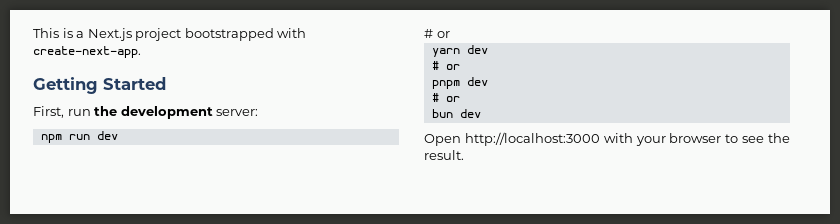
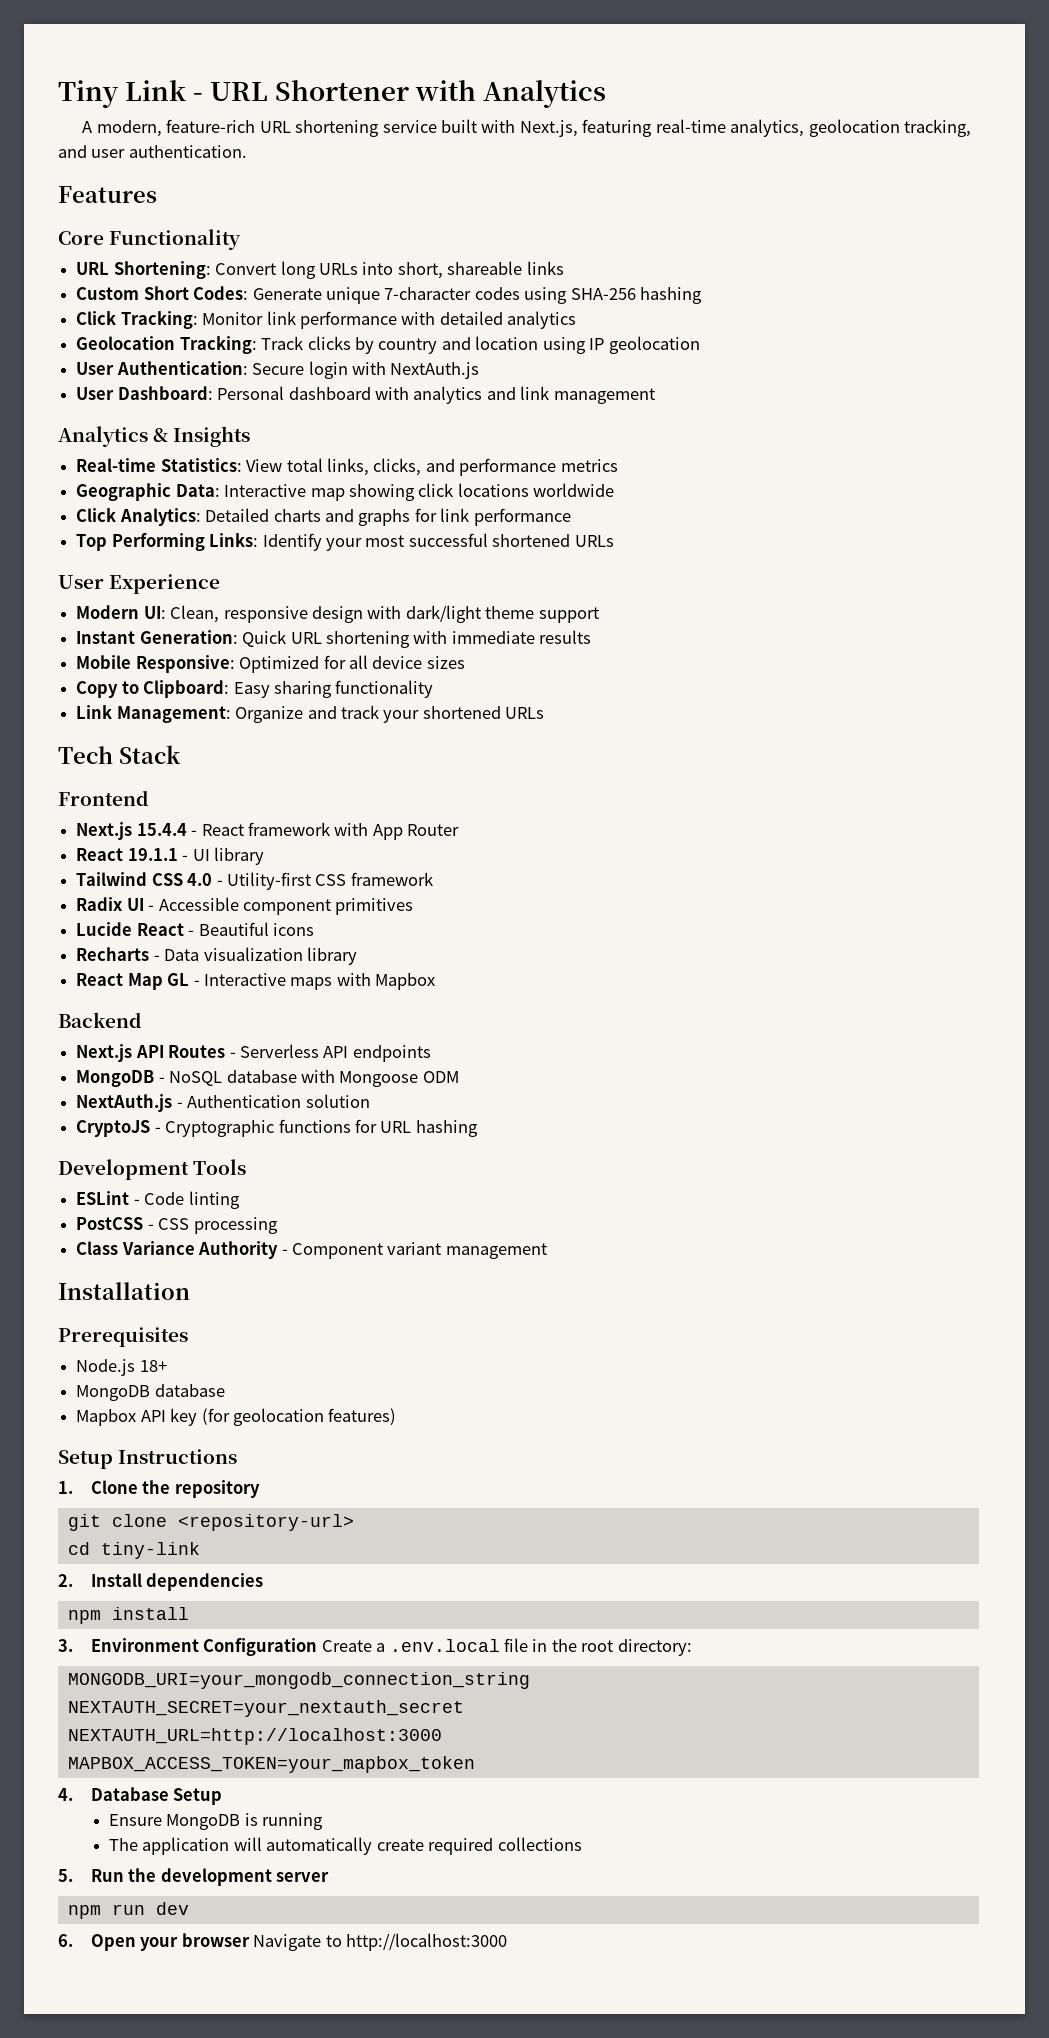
- This is a Next.js project bootstrapped with create-next-app.
- Getting Started
- First, run the development server:
+ Tiny Link - URL Shortener with Analytics
+ A modern, feature-rich URL shortening service built with Next.js, featuring real-time analytics, geolocation tracking, and user authentication.
+ Features
+ Core Functionality
+ URL Shortening: Convert long URLs into short, shareable links
+ Custom Short Codes: Generate unique 7-character codes using SHA-256 hashing
+ Click Tracking: Monitor link performance with detailed analytics
+ Geolocation Tracking: Track clicks by country and location using IP geolocation
+ User Authentication: Secure login with NextAuth.js
+ User Dashboard: Personal dashboard with analytics and link management
+ Analytics & Insights
+ Real-time Statistics: View total links, clicks, and performance metrics
+ Geographic Data: Interactive map showing click locations worldwide
+ Click Analytics: Detailed charts and graphs for link performance
+ Top Performing Links: Identify your most successful shortened URLs
+ User Experience
+ Modern UI: Clean, responsive design with dark/light theme support
+ Instant Generation: Quick URL shortening with immediate results
+ Mobile Responsive: Optimized for all device sizes
+ Copy to Clipboard: Easy sharing functionality
+ Link Management: Organize and track your shortened URLs
+ Tech Stack
+ Frontend
+ Next.js 15.4.4 - React framework with App Router
+ React 19.1.1 - UI library
+ Tailwind CSS 4.0 - Utility-first CSS framework
+ Radix UI - Accessible component primitives
+ Lucide React - Beautiful icons
+ Recharts - Data visualization library
+ React Map GL - Interactive maps with Mapbox
+ Backend
+ Next.js API Routes - Serverless API endpoints
+ MongoDB - NoSQL database with Mongoose ODM
+ NextAuth.js - Authentication solution
+ CryptoJS - Cryptographic functions for URL hashing
+ Development Tools
+ ESLint - Code linting
+ PostCSS - CSS processing
+ Class Variance Authority - Component variant management
+ Installation
+ Prerequisites
+ Node.js 18+
+ MongoDB database
+ Mapbox API key (for geolocation features)
+ Setup Instructions
+ 1. Clone the repository
+ git clone <repository-url>
+ cd tiny-link
+ 2. Install dependencies
+ npm install
+ 3. Environment Configuration Create a .env.local file in the root directory:
+ MONGODB_URI=your_mongodb_connection_string
+ NEXTAUTH_SECRET=your_nextauth_secret
+ NEXTAUTH_URL=http://localhost:3000
+ MAPBOX_ACCESS_TOKEN=your_mapbox_token
+ 4. Database Setup
+ Ensure MongoDB is running
+ The application will automatically create required collections
+ 5. Run the development server
  npm run dev
- # or
- yarn dev
- # or
- pnpm dev
- # or
- bun dev
- Open http://localhost:3000 with your browser to see the result.
+ 6. Open your browser Navigate to http://localhost:3000

